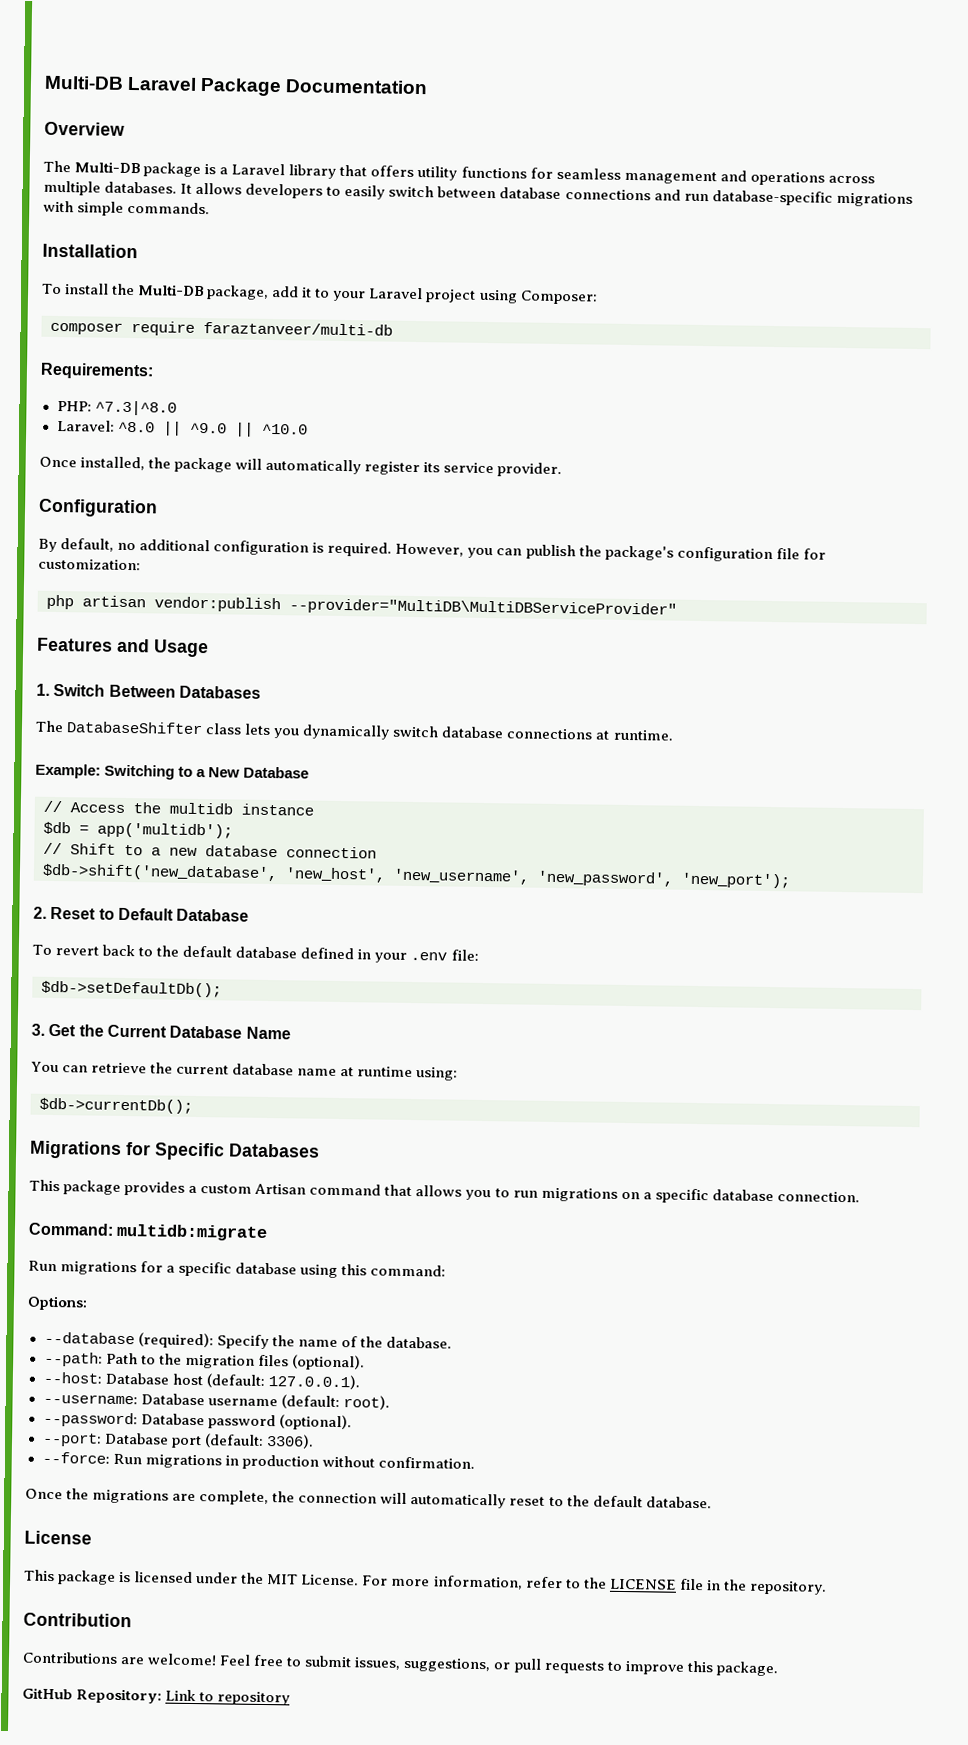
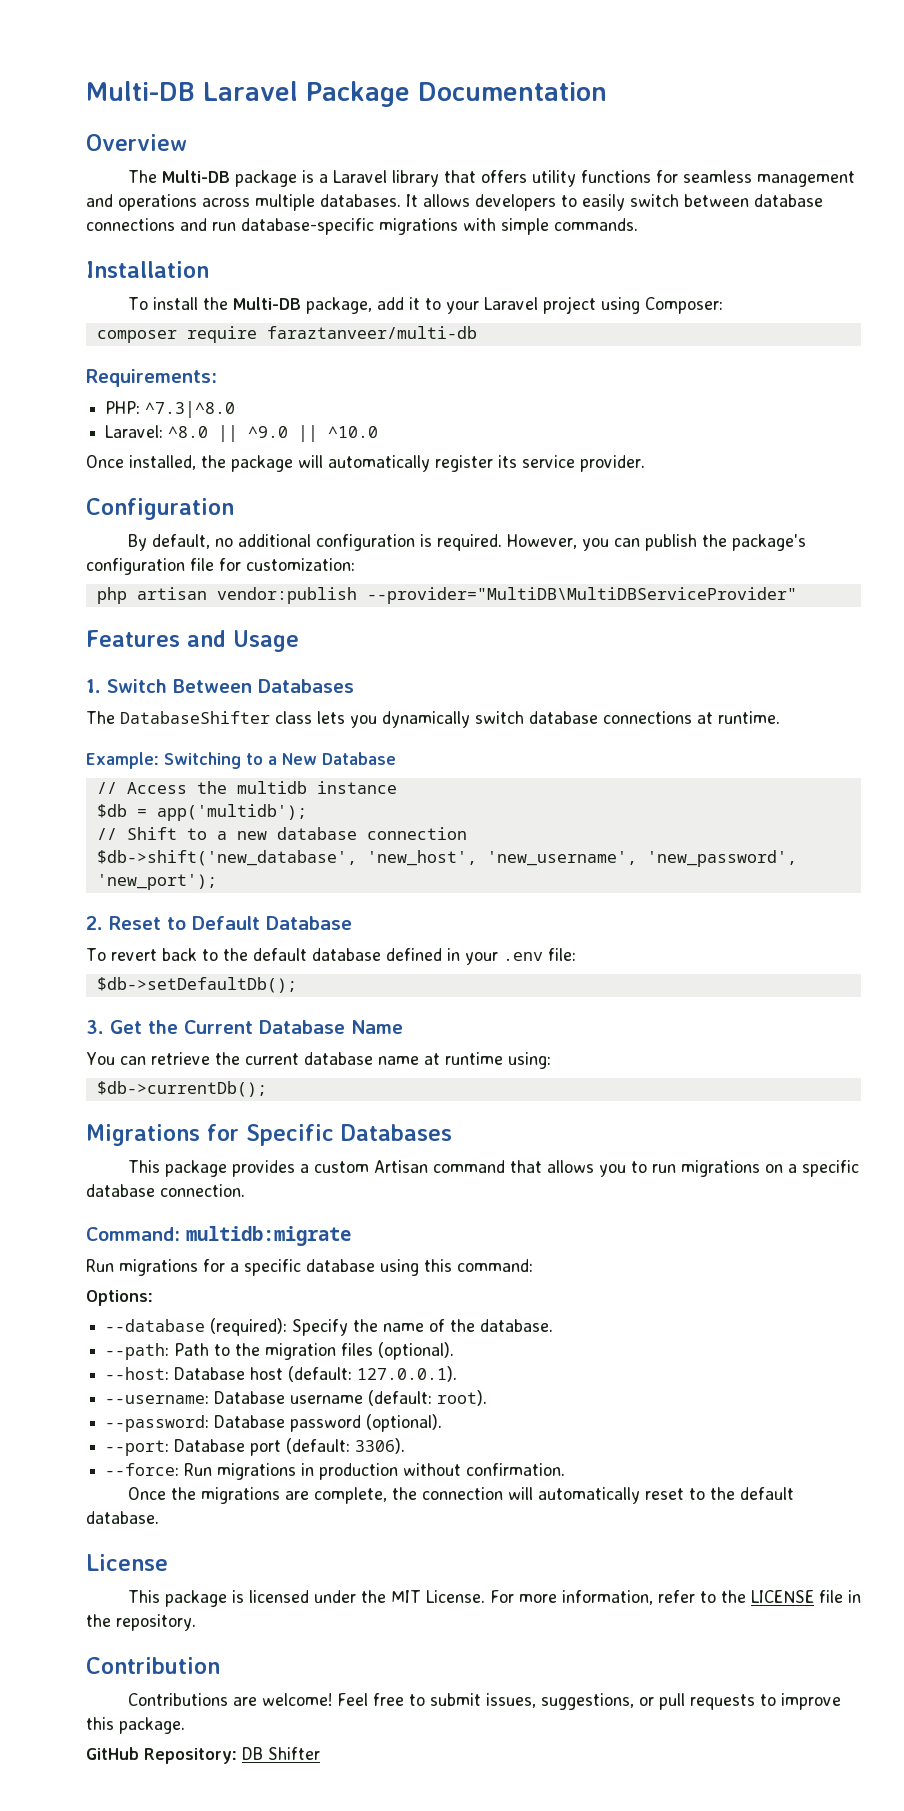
- GitHub Repository: Link to repository
+ GitHub Repository: DB Shifter

